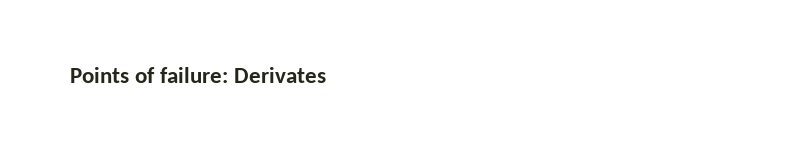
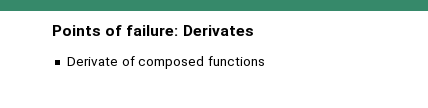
+ Derivate of composed functions

